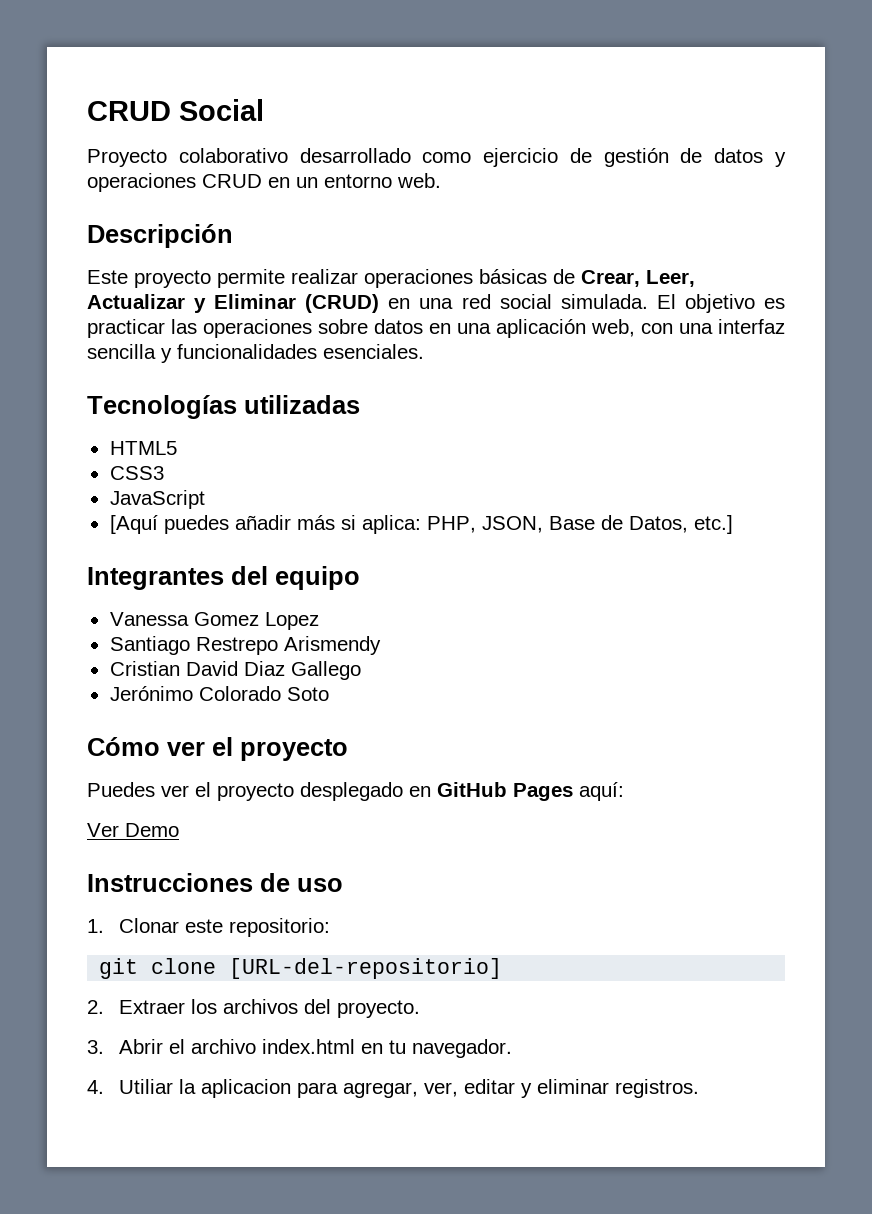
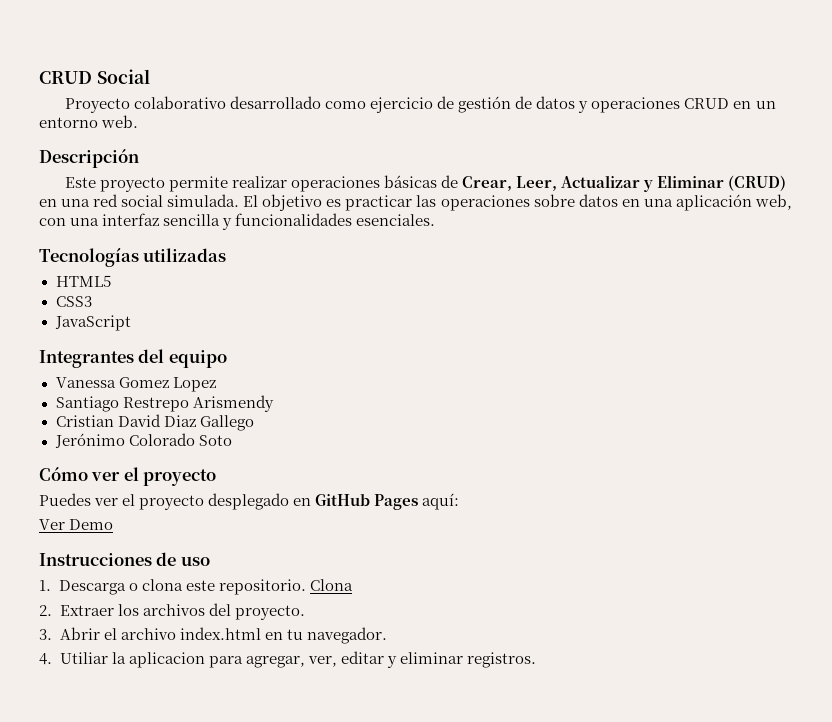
- [Aquí puedes añadir más si aplica: PHP, JSON, Base de Datos, etc.]
- 1. Clonar este repositorio:
- git clone [URL-del-repositorio]
+ 1. Descarga o clona este repositorio. Clona

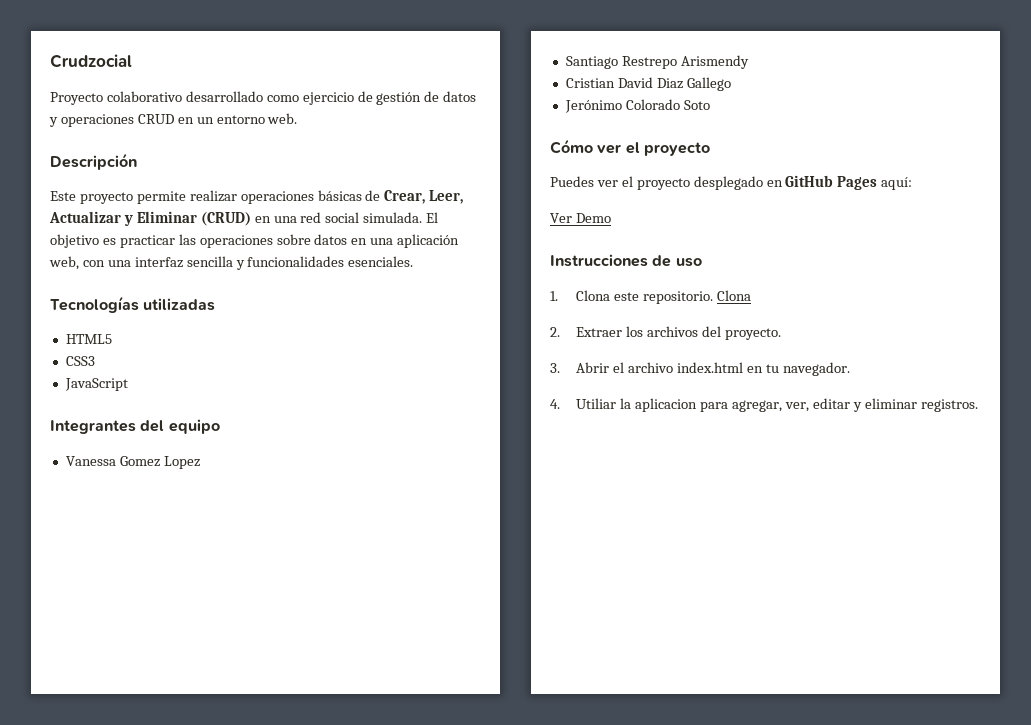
- CRUD Social
+ Crudzocial
- 1. Descarga o clona este repositorio.
+ 1. Clona este repositorio.

